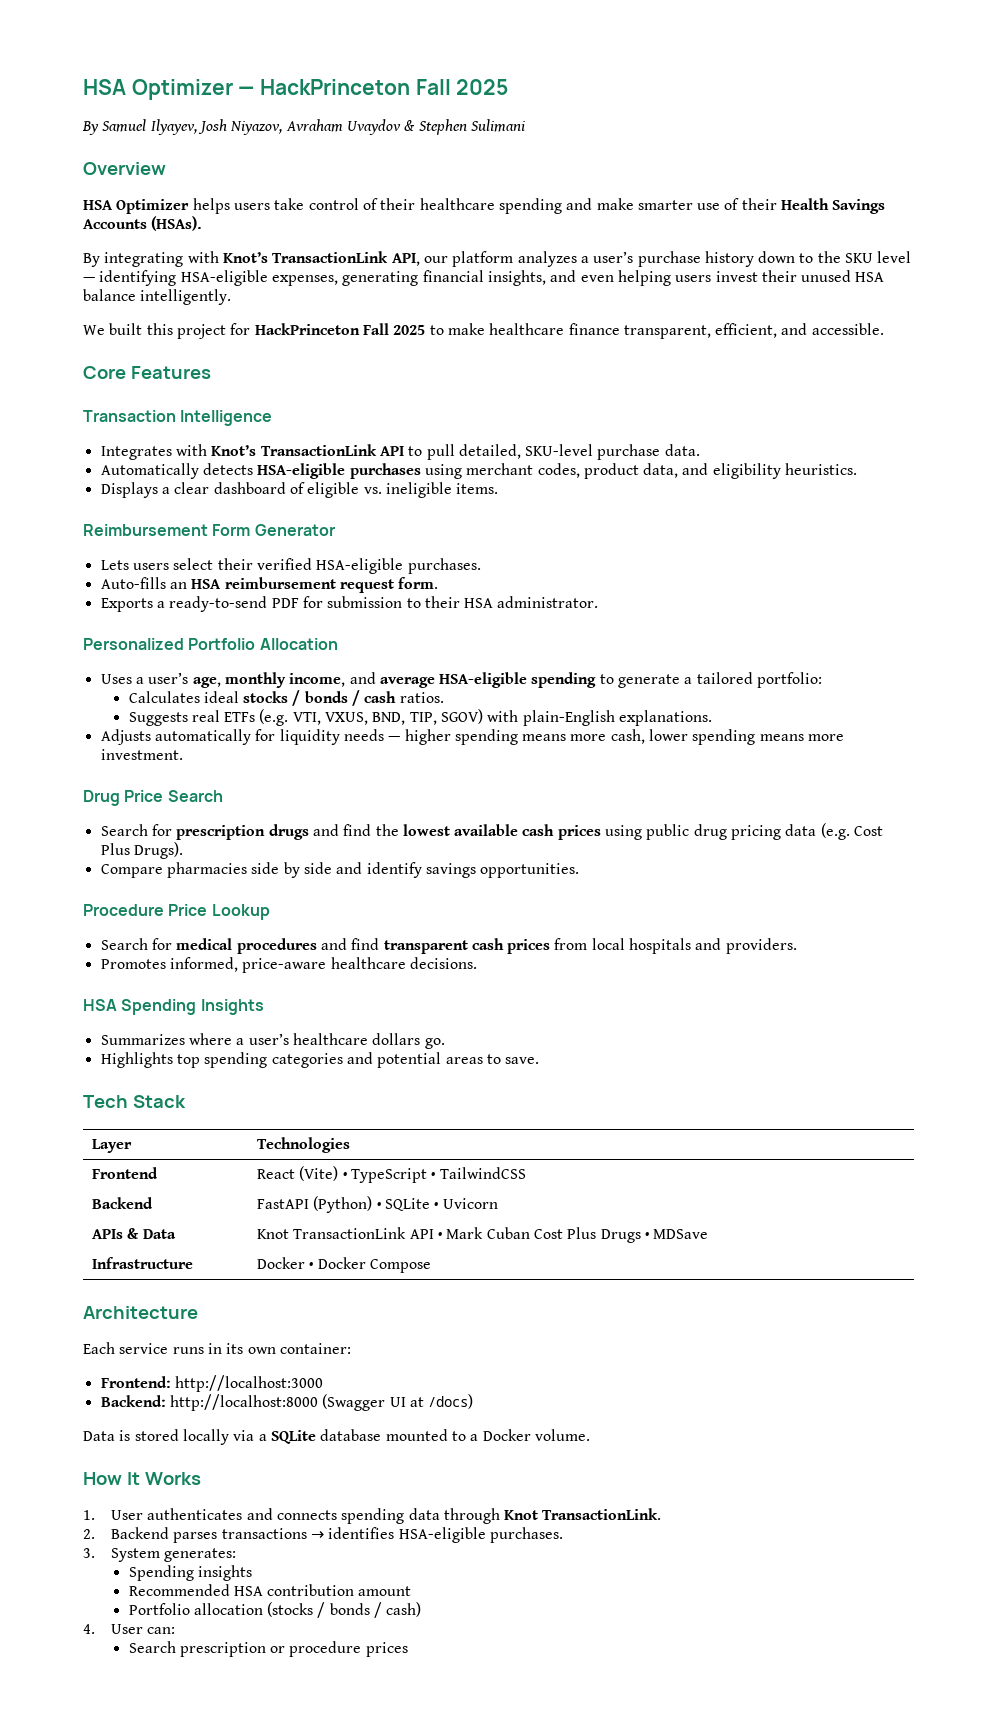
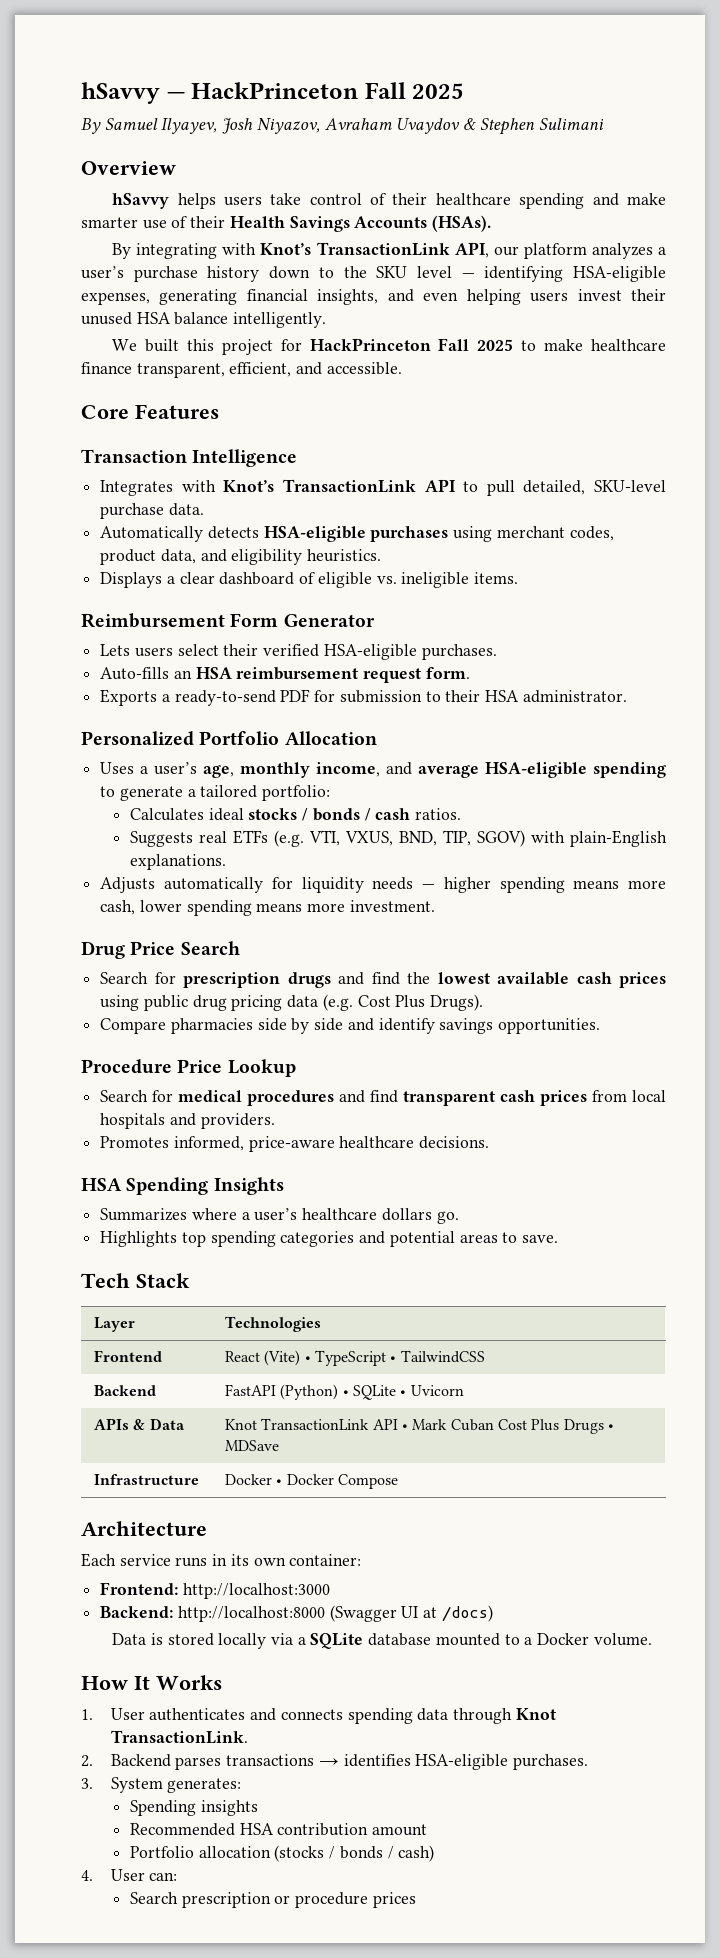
- HSA Optimizer — HackPrinceton Fall 2025
+ hSavvy — HackPrinceton Fall 2025
- HSA Optimizer helps users take control of their healthcare spending and make smarter use of their Health Savings Accounts (HSAs).
+ hSavvy helps users take control of their healthcare spending and make smarter use of their Health Savings Accounts (HSAs).

